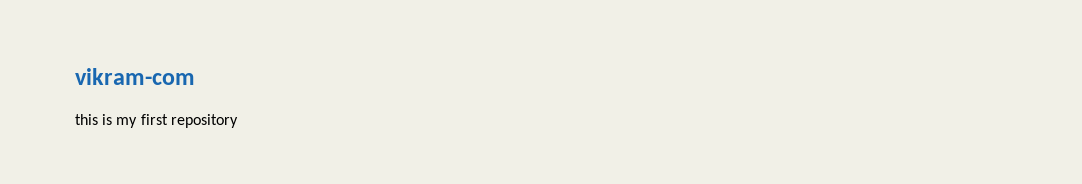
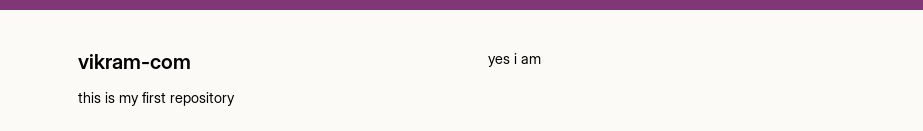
+ yes i am

